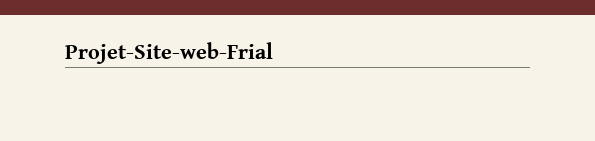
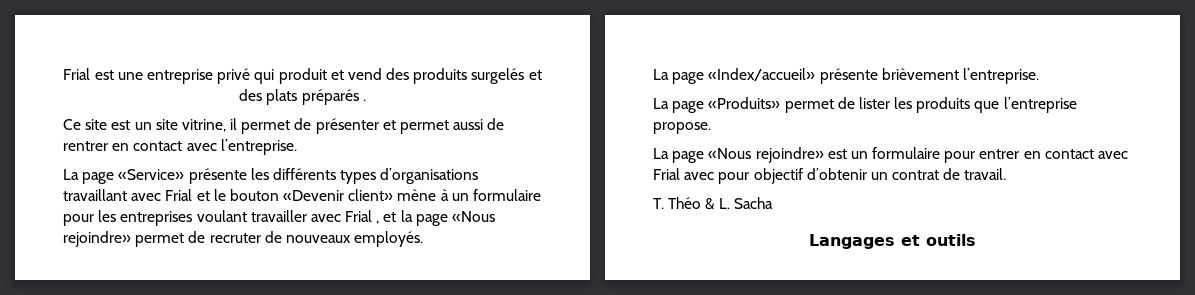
- Projet-Site-web-Frial
+ Frial est une entreprise privé qui produit et vend des produits surgelés et des plats préparés .
+ Ce site est un site vitrine, il permet de présenter et permet aussi de rentrer en contact avec l’entreprise.
+ La page «Service» présente les différents types d’organisations travaillant avec Frial et le bouton «Devenir client» mène à un formulaire pour les entreprises voulant travailler avec Frial , et la page «Nous rejoindre» permet de recruter de nouveaux employés.
+ La page «Index/accueil» présente brièvement l’entreprise.
+ La page «Produits» permet de lister les produits que l’entreprise propose.
+ La page «Nous rejoindre» est un formulaire pour entrer en contact avec Frial avec pour objectif d’obtenir un contrat de travail.
+ T. Théo & L. Sacha
+ Langages et outils

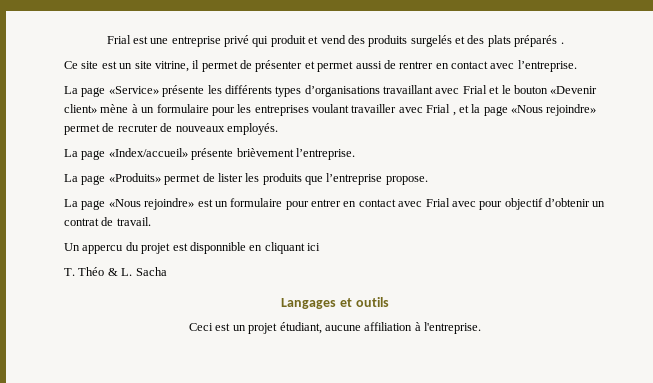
+ Un appercu du projet est disponnible en cliquant ici
+ Ceci est un projet étudiant, aucune affiliation à l'entreprise.

